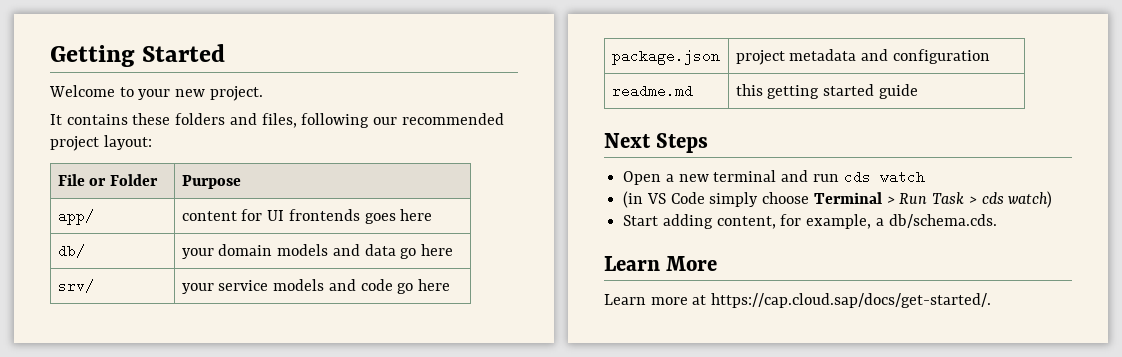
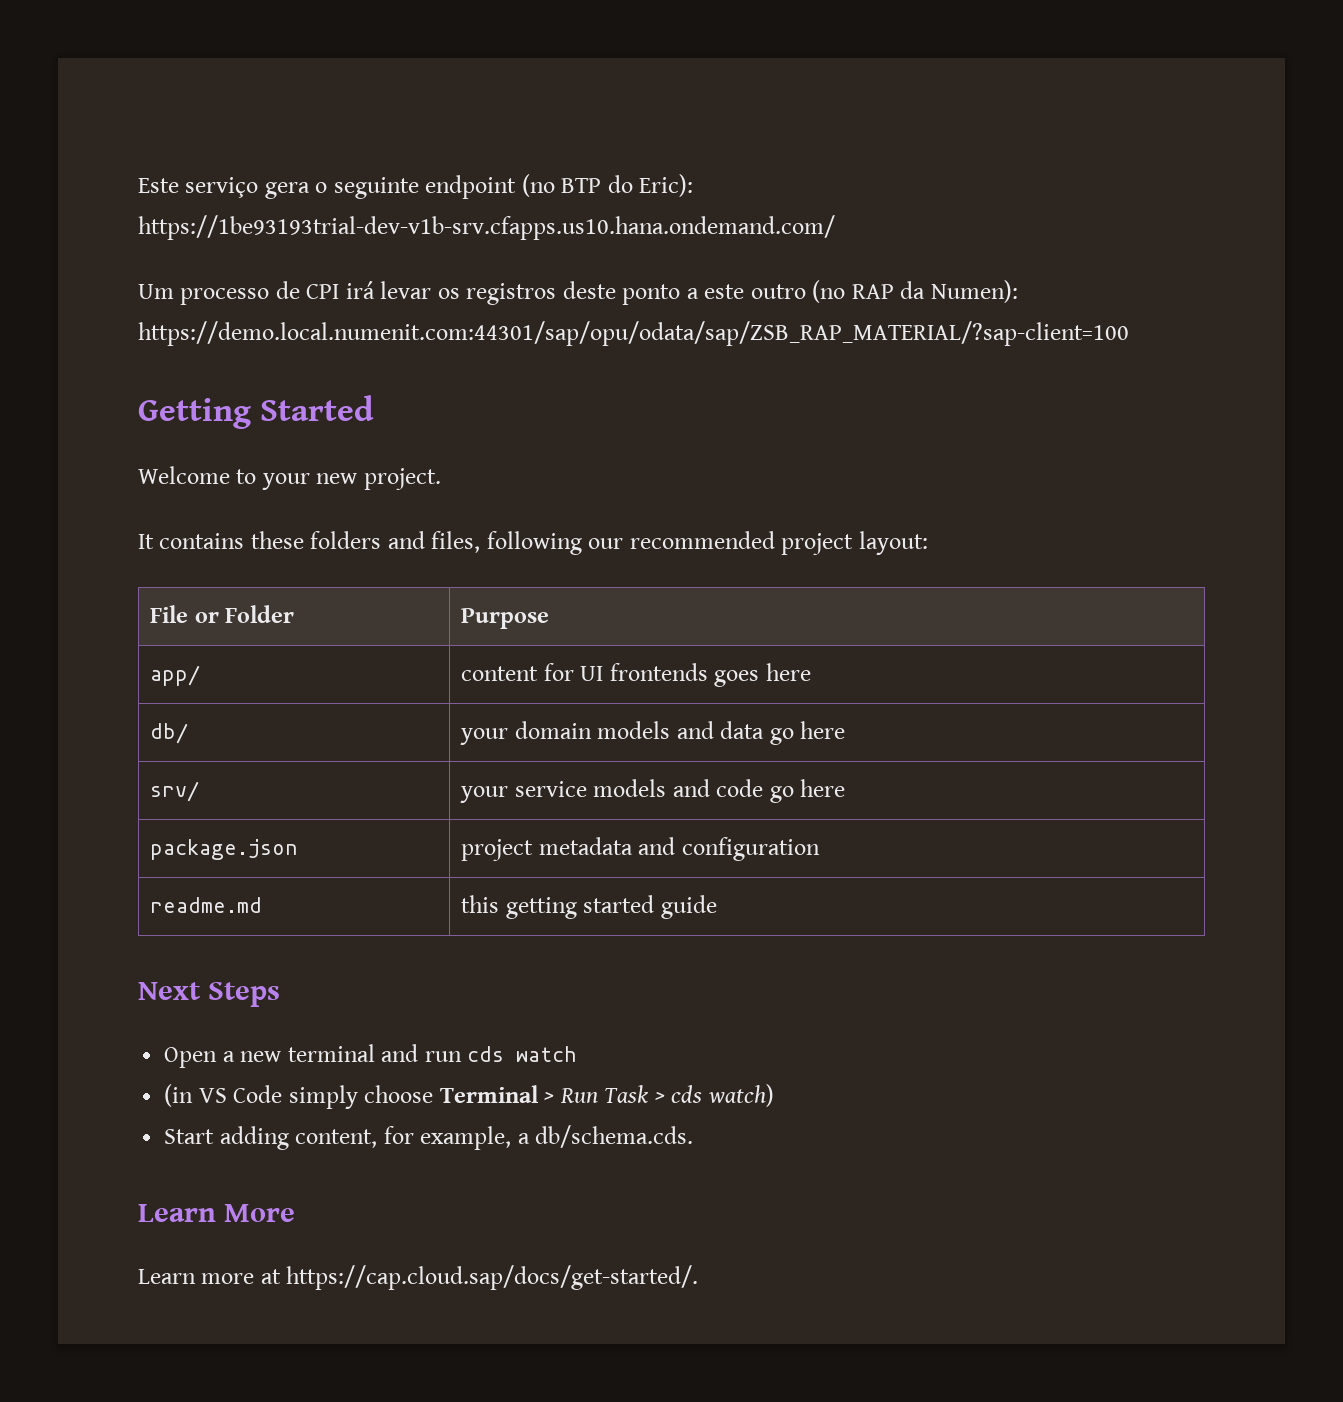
+ Este serviço gera o seguinte endpoint (no BTP do Eric): https://1be93193trial-dev-v1b-srv.cfapps.us10.hana.ondemand.com/
+ Um processo de CPI irá levar os registros deste ponto a este outro (no RAP da Numen): https://demo.local.numenit.com:44301/sap/opu/odata/sap/ZSB_RAP_MATERIAL/?sap-client=100

